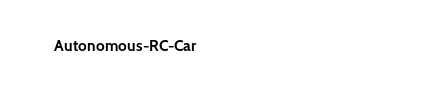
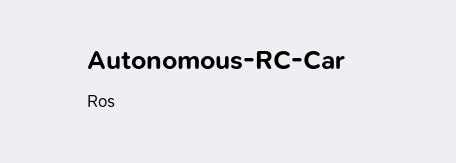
+ Ros

